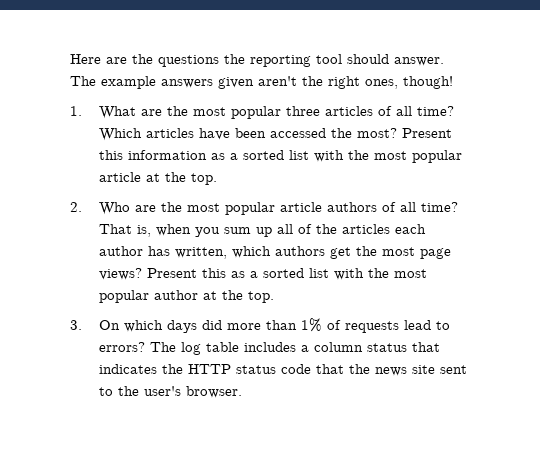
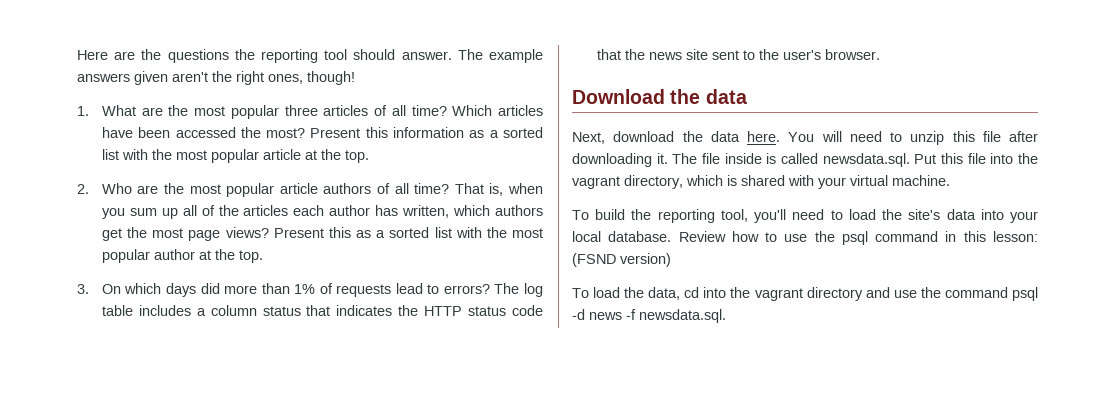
+ Download the data
+ Next, download the data here. You will need to unzip this file after downloading it. The file inside is called newsdata.sql. Put this file into the vagrant directory, which is shared with your virtual machine.
+ To build the reporting tool, you'll need to load the site's data into your local database. Review how to use the psql command in this lesson: (FSND version)
+ To load the data, cd into the vagrant directory and use the command psql -d news -f newsdata.sql.

